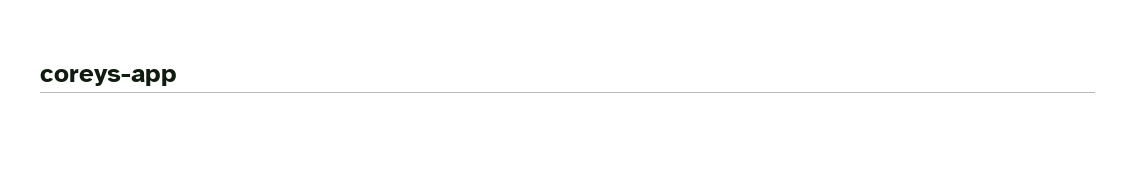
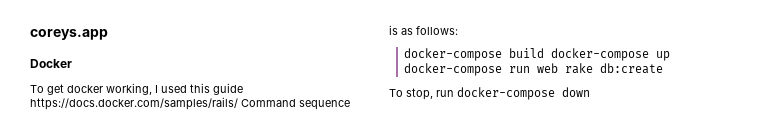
- coreys-app
+ coreys.app
+ Docker
+ To get docker working, I used this guide https://docs.docker.com/samples/rails/ Command sequence is as follows:
+ docker-compose build docker-compose up docker-compose run web rake db:create
+ To stop, run docker-compose down

